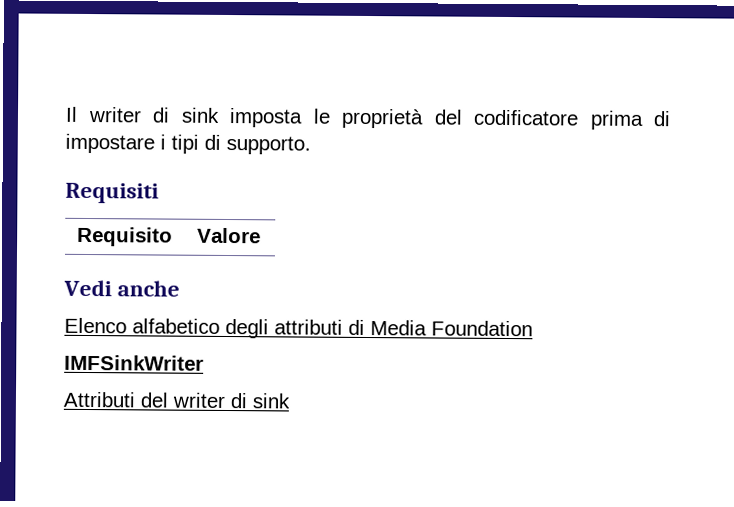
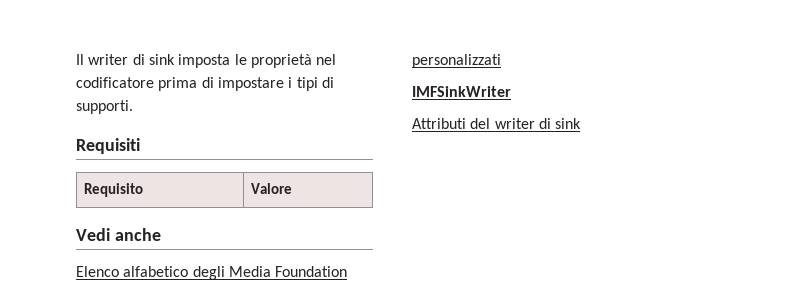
- Il writer di sink imposta le proprietà del codificatore prima di impostare i tipi di supporto.
+ Il writer di sink imposta le proprietà nel codificatore prima di impostare i tipi di supporti.
- Elenco alfabetico degli attributi di Media Foundation
+ Elenco alfabetico degli Media Foundation personalizzati

